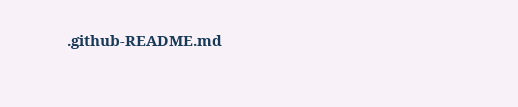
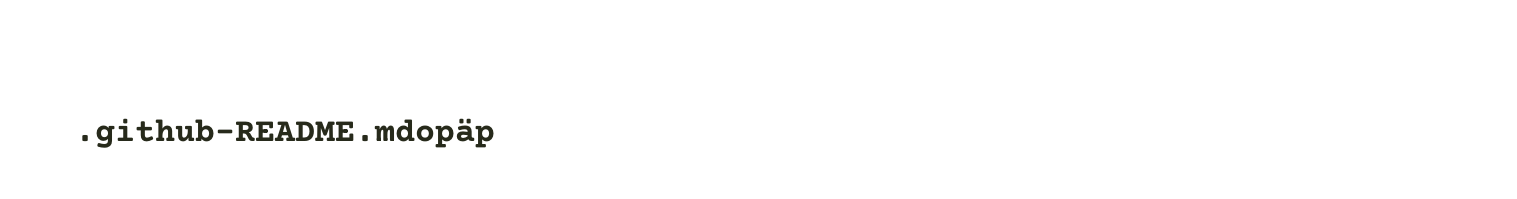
- .github-README.md
+ .github-README.mdopäp

